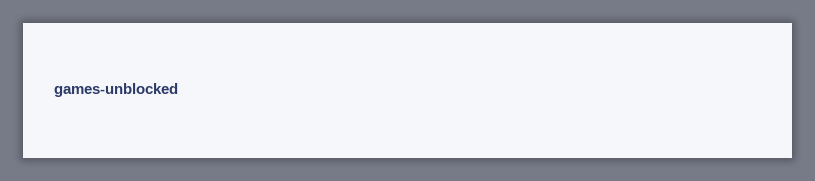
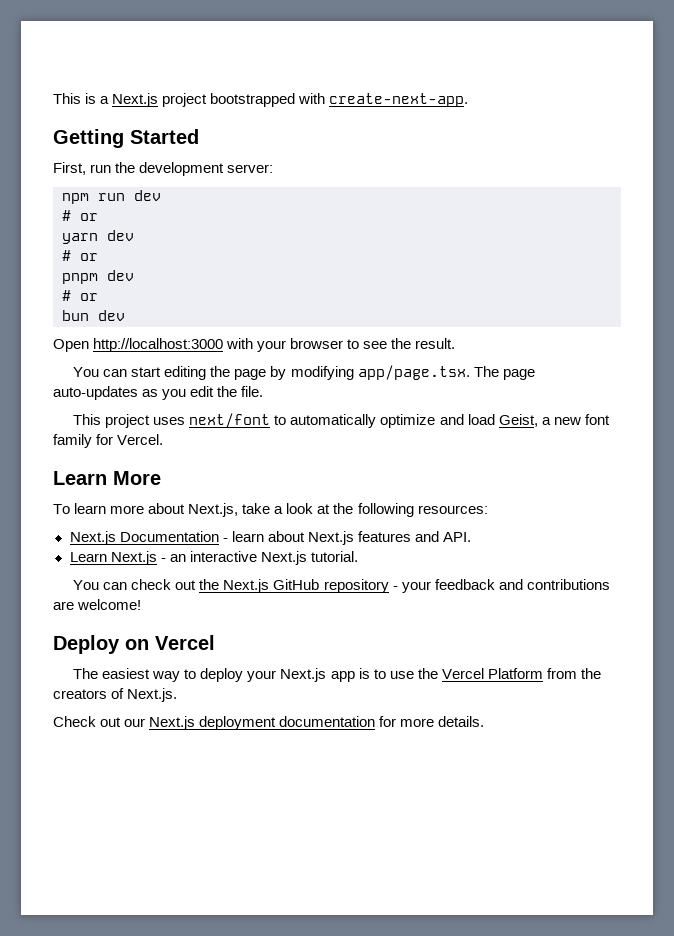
- games-unblocked
+ This is a Next.js project bootstrapped with create-next-app.
+ Getting Started
+ First, run the development server:
+ npm run dev
+ # or
+ yarn dev
+ # or
+ pnpm dev
+ # or
+ bun dev
+ Open http://localhost:3000 with your browser to see the result.
+ You can start editing the page by modifying app/page.tsx. The page auto-updates as you edit the file.
+ This project uses next/font to automatically optimize and load Geist, a new font family for Vercel.
+ Learn More
+ To learn more about Next.js, take a look at the following resources:
+ Next.js Documentation - learn about Next.js features and API.
+ Learn Next.js - an interactive Next.js tutorial.
+ You can check out the Next.js GitHub repository - your feedback and contributions are welcome!
+ Deploy on Vercel
+ The easiest way to deploy your Next.js app is to use the Vercel Platform from the creators of Next.js.
+ Check out our Next.js deployment documentation for more details.

